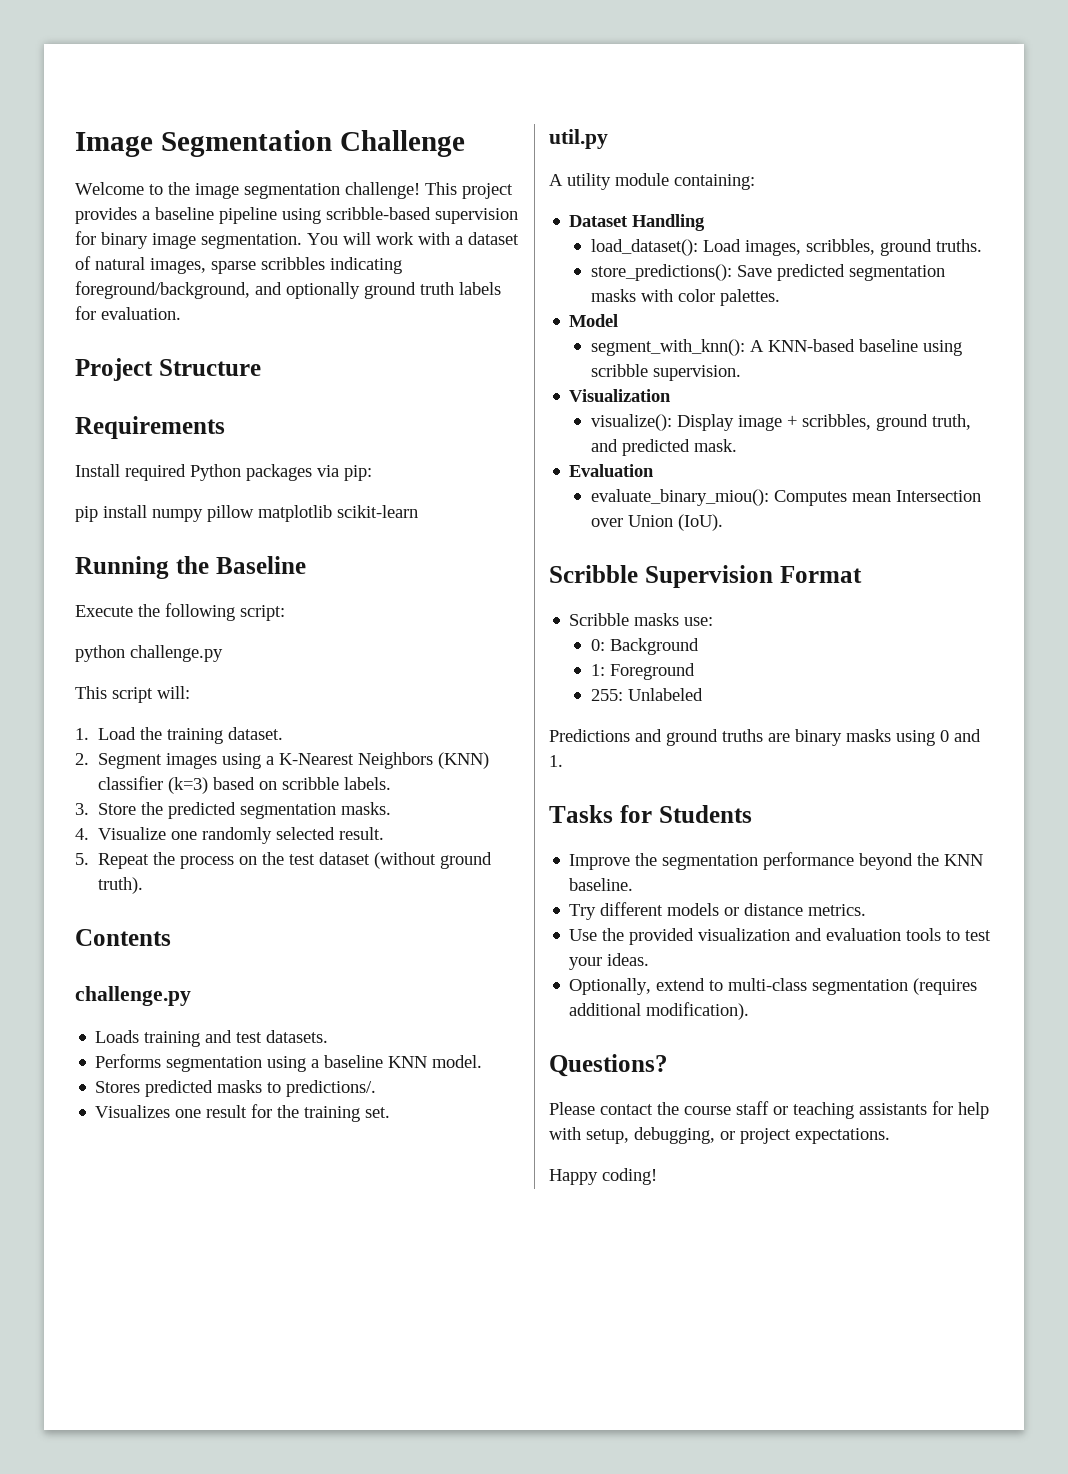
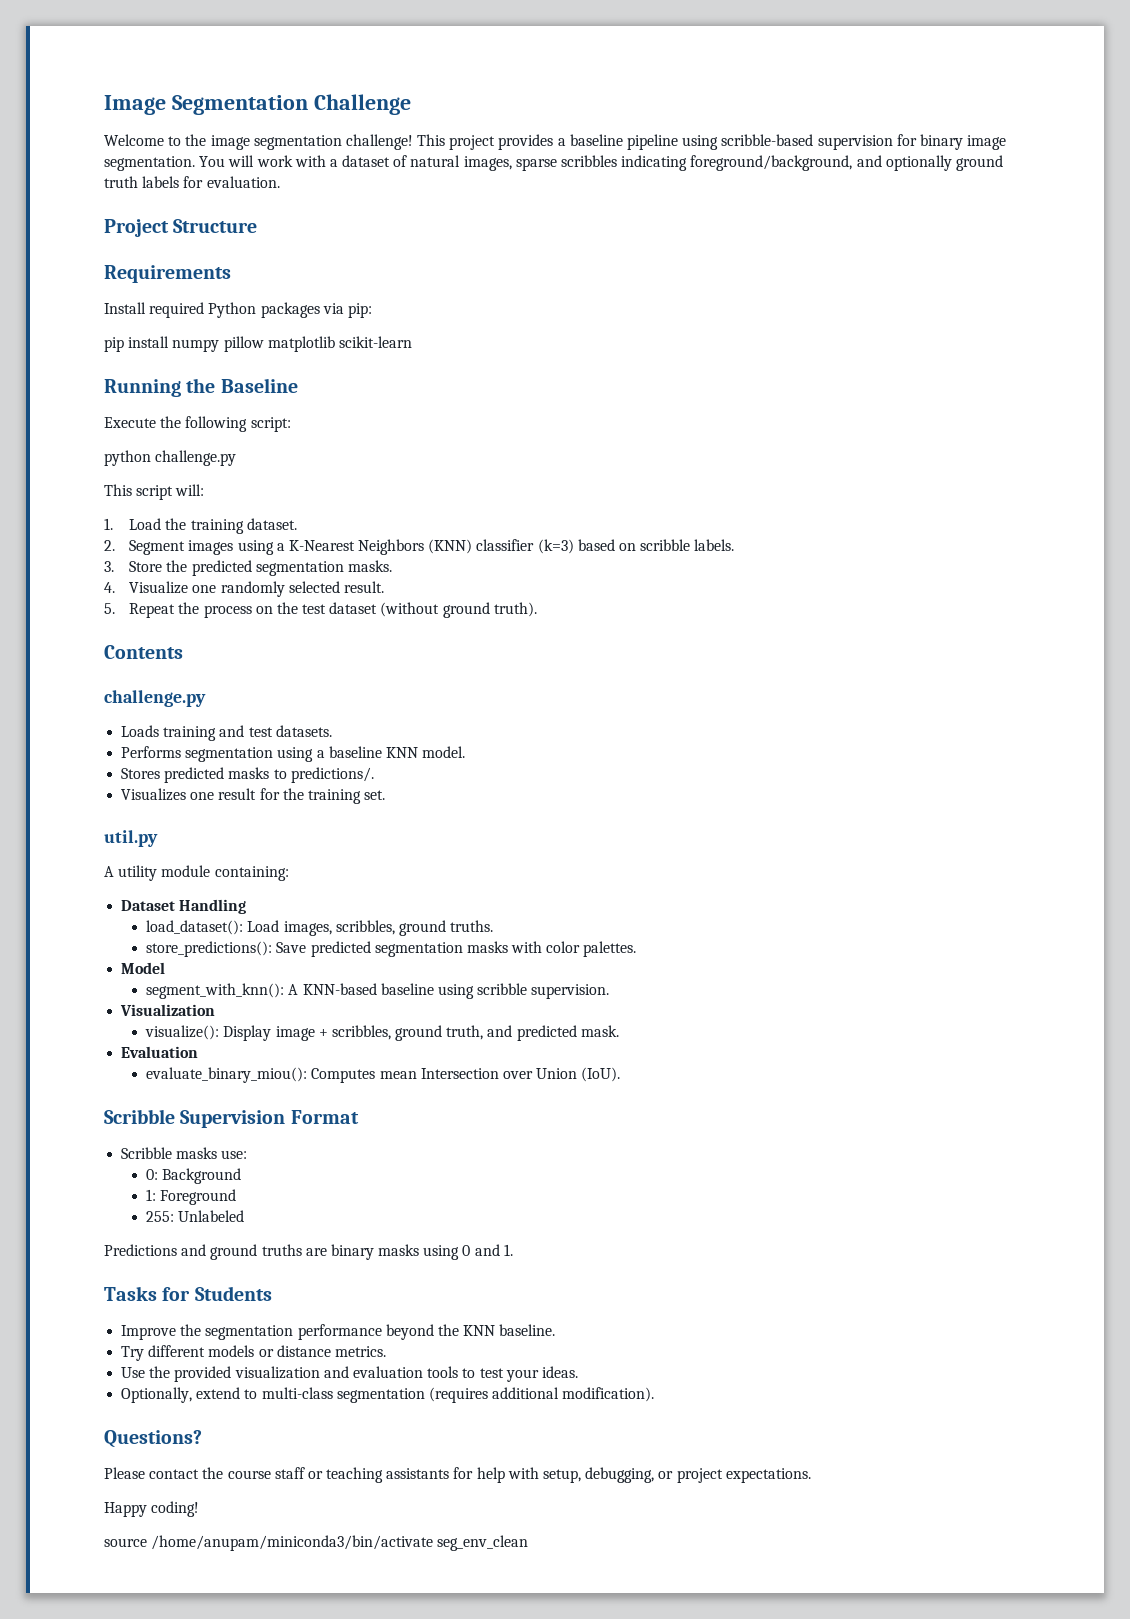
+ source /home/anupam/miniconda3/bin/activate seg_env_clean

